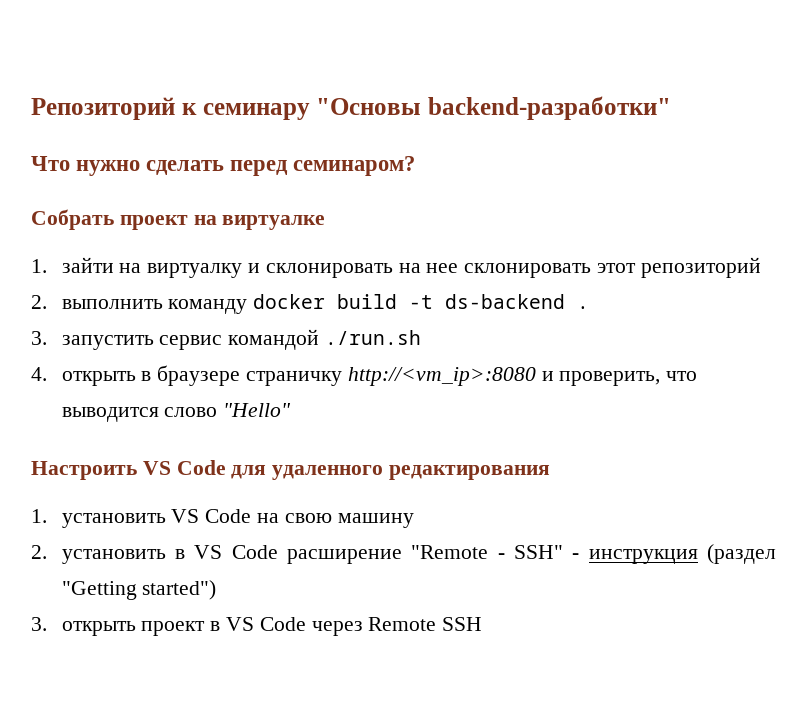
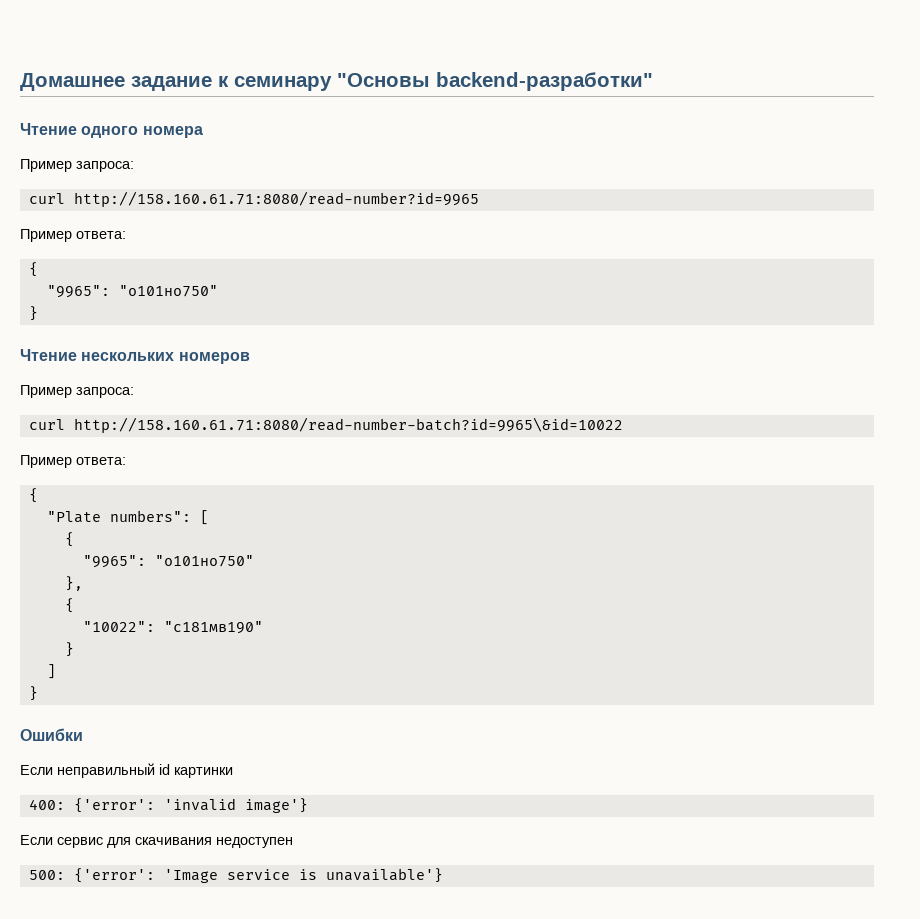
- Репозиторий к семинару "Основы backend-разработки"
+ Домашнее задание к семинару "Основы backend-разработки"
- Что нужно сделать перед семинаром?
- Собрать проект на виртуалке
- 1. зайти на виртуалку и склонировать на нее склонировать этот репозиторий
- 2. выполнить команду docker build -t ds-backend .
- 3. запустить сервис командой ./run.sh
- 4. открыть в браузере страничку http://<vm_ip>:8080 и проверить, что выводится слово "Hello"
- Настроить VS Code для удаленного редактирования
- 1. установить VS Code на свою машину
- 2. установить в VS Code расширение "Remote - SSH" - инструкция (раздел "Getting started")
- 3. открыть проект в VS Code через Remote SSH
+ Чтение одного номера
+ Пример запроса:
+ curl http://158.160.61.71:8080/read-number?id=9965
+ Пример ответа:
+ {
+ "9965": "о101но750"
+ }
+ Чтение нескольких номеров
+ Пример запроса:
+ curl http://158.160.61.71:8080/read-number-batch?id=9965\&id=10022
+ Пример ответа:
+ {
+ "Plate numbers": [
+ {
+ "9965": "о101но750"
+ },
+ {
+ "10022": "с181мв190"
+ }
+ ]
+ }
+ Ошибки
+ Если неправильный id картинки
+ 400: {'error': 'invalid image'}
+ Если сервис для скачивания недоступен
+ 500: {'error': 'Image service is unavailable'}

